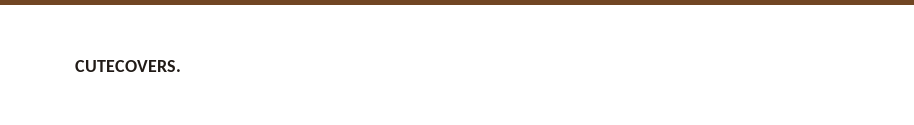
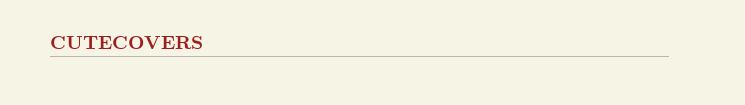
- CUTECOVERS.
+ CUTECOVERS

